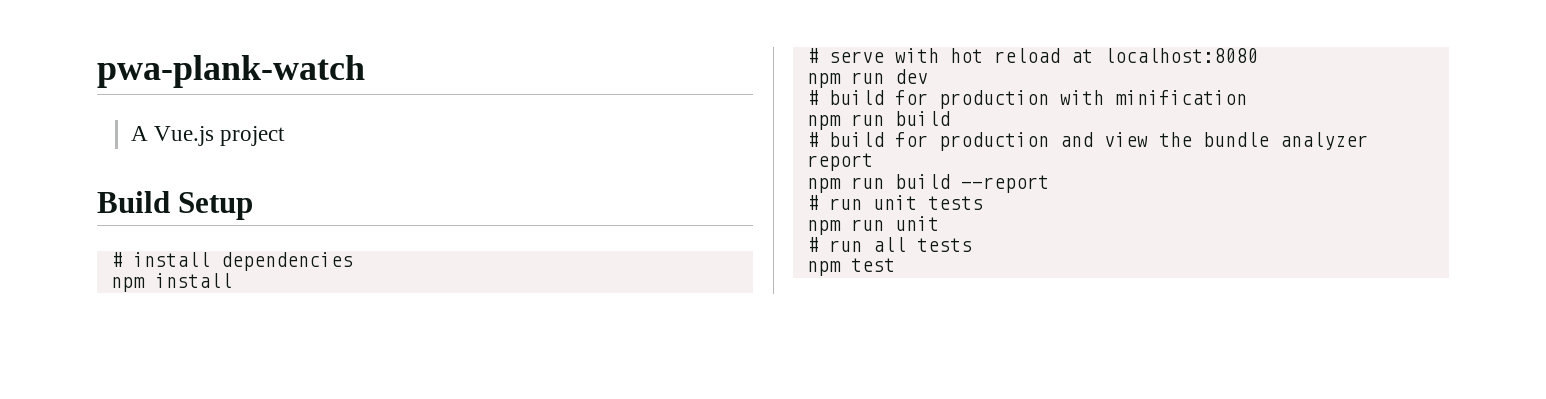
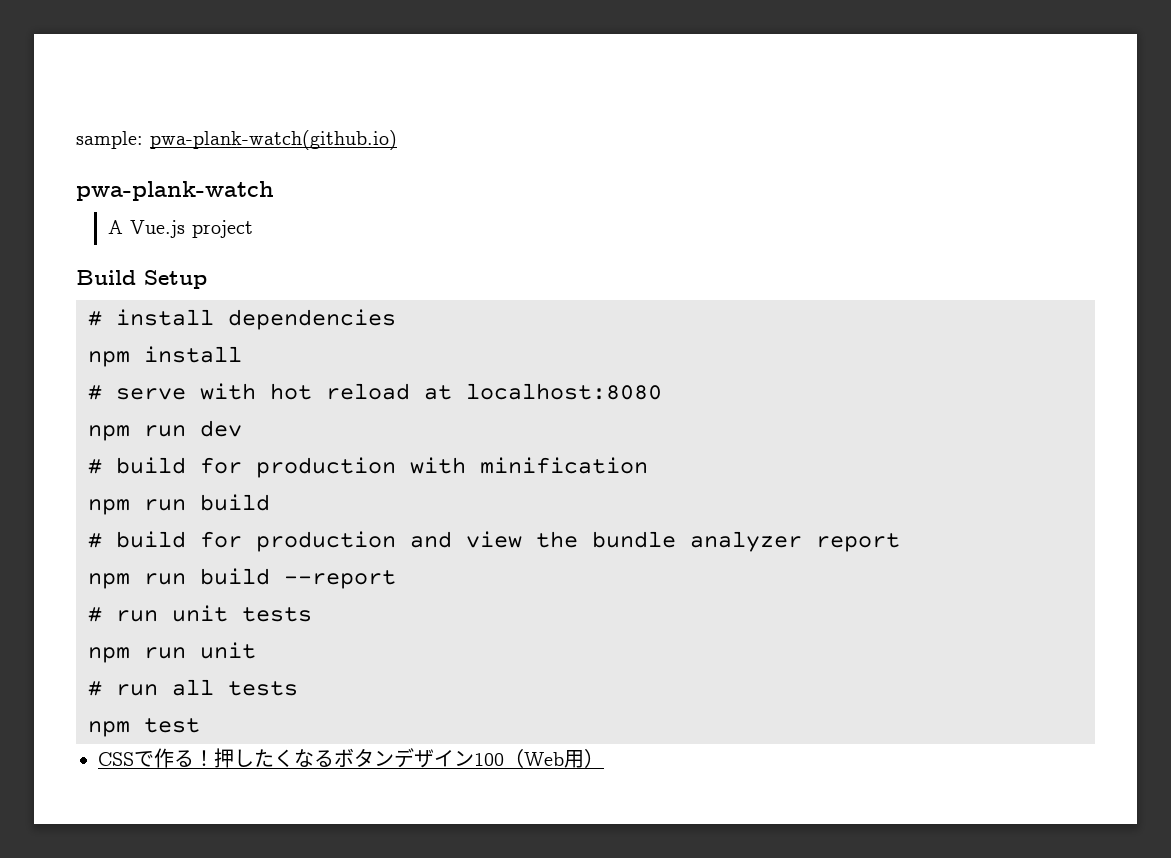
+ sample: pwa-plank-watch(github.io)
+ CSSで作る！押したくなるボタンデザイン100（Web用）

